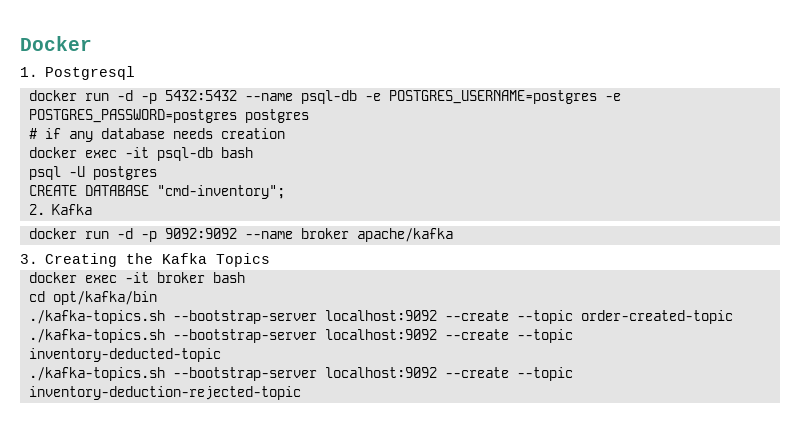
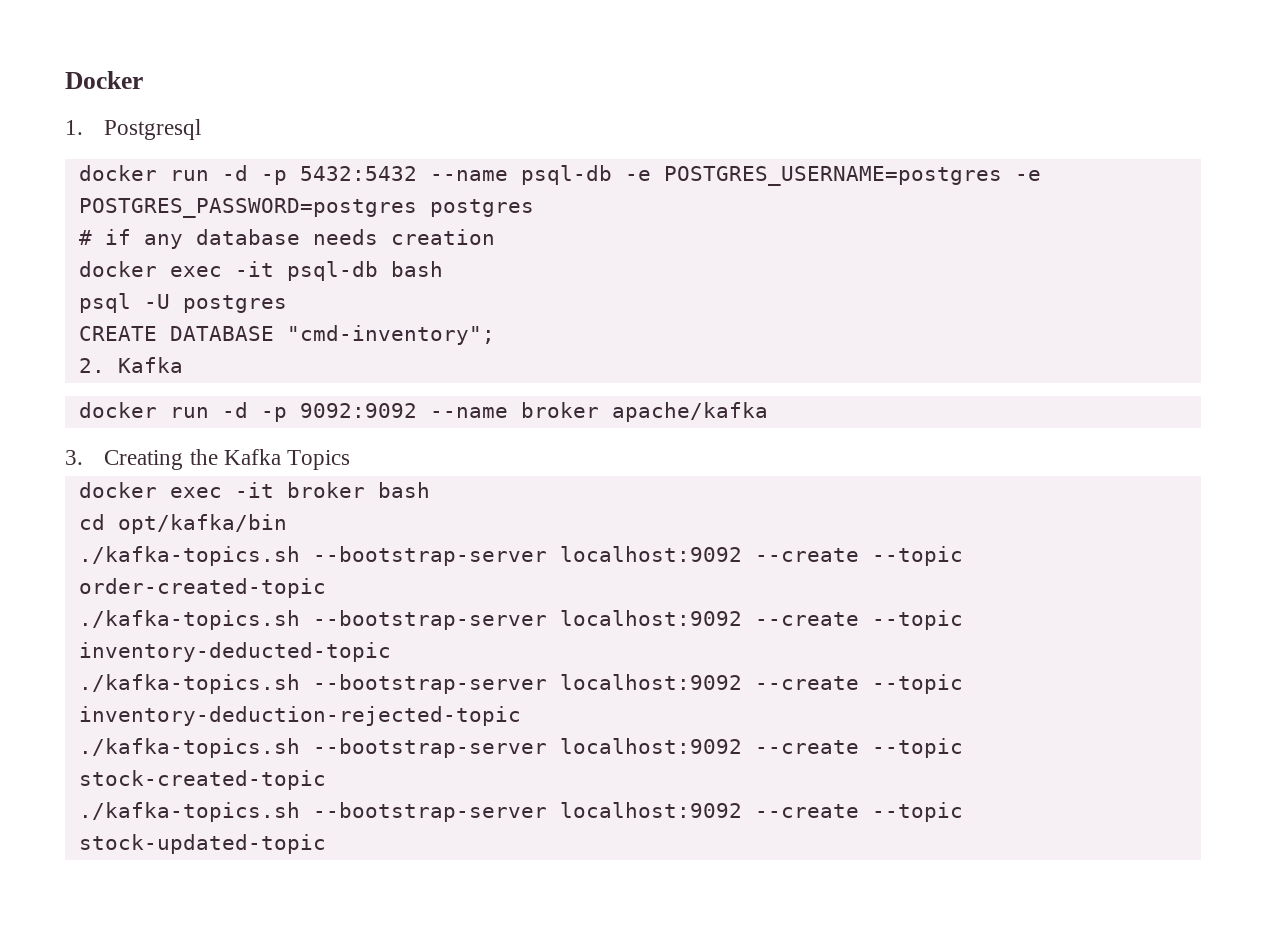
+ ./kafka-topics.sh --bootstrap-server localhost:9092 --create --topic stock-created-topic
+ ./kafka-topics.sh --bootstrap-server localhost:9092 --create --topic stock-updated-topic

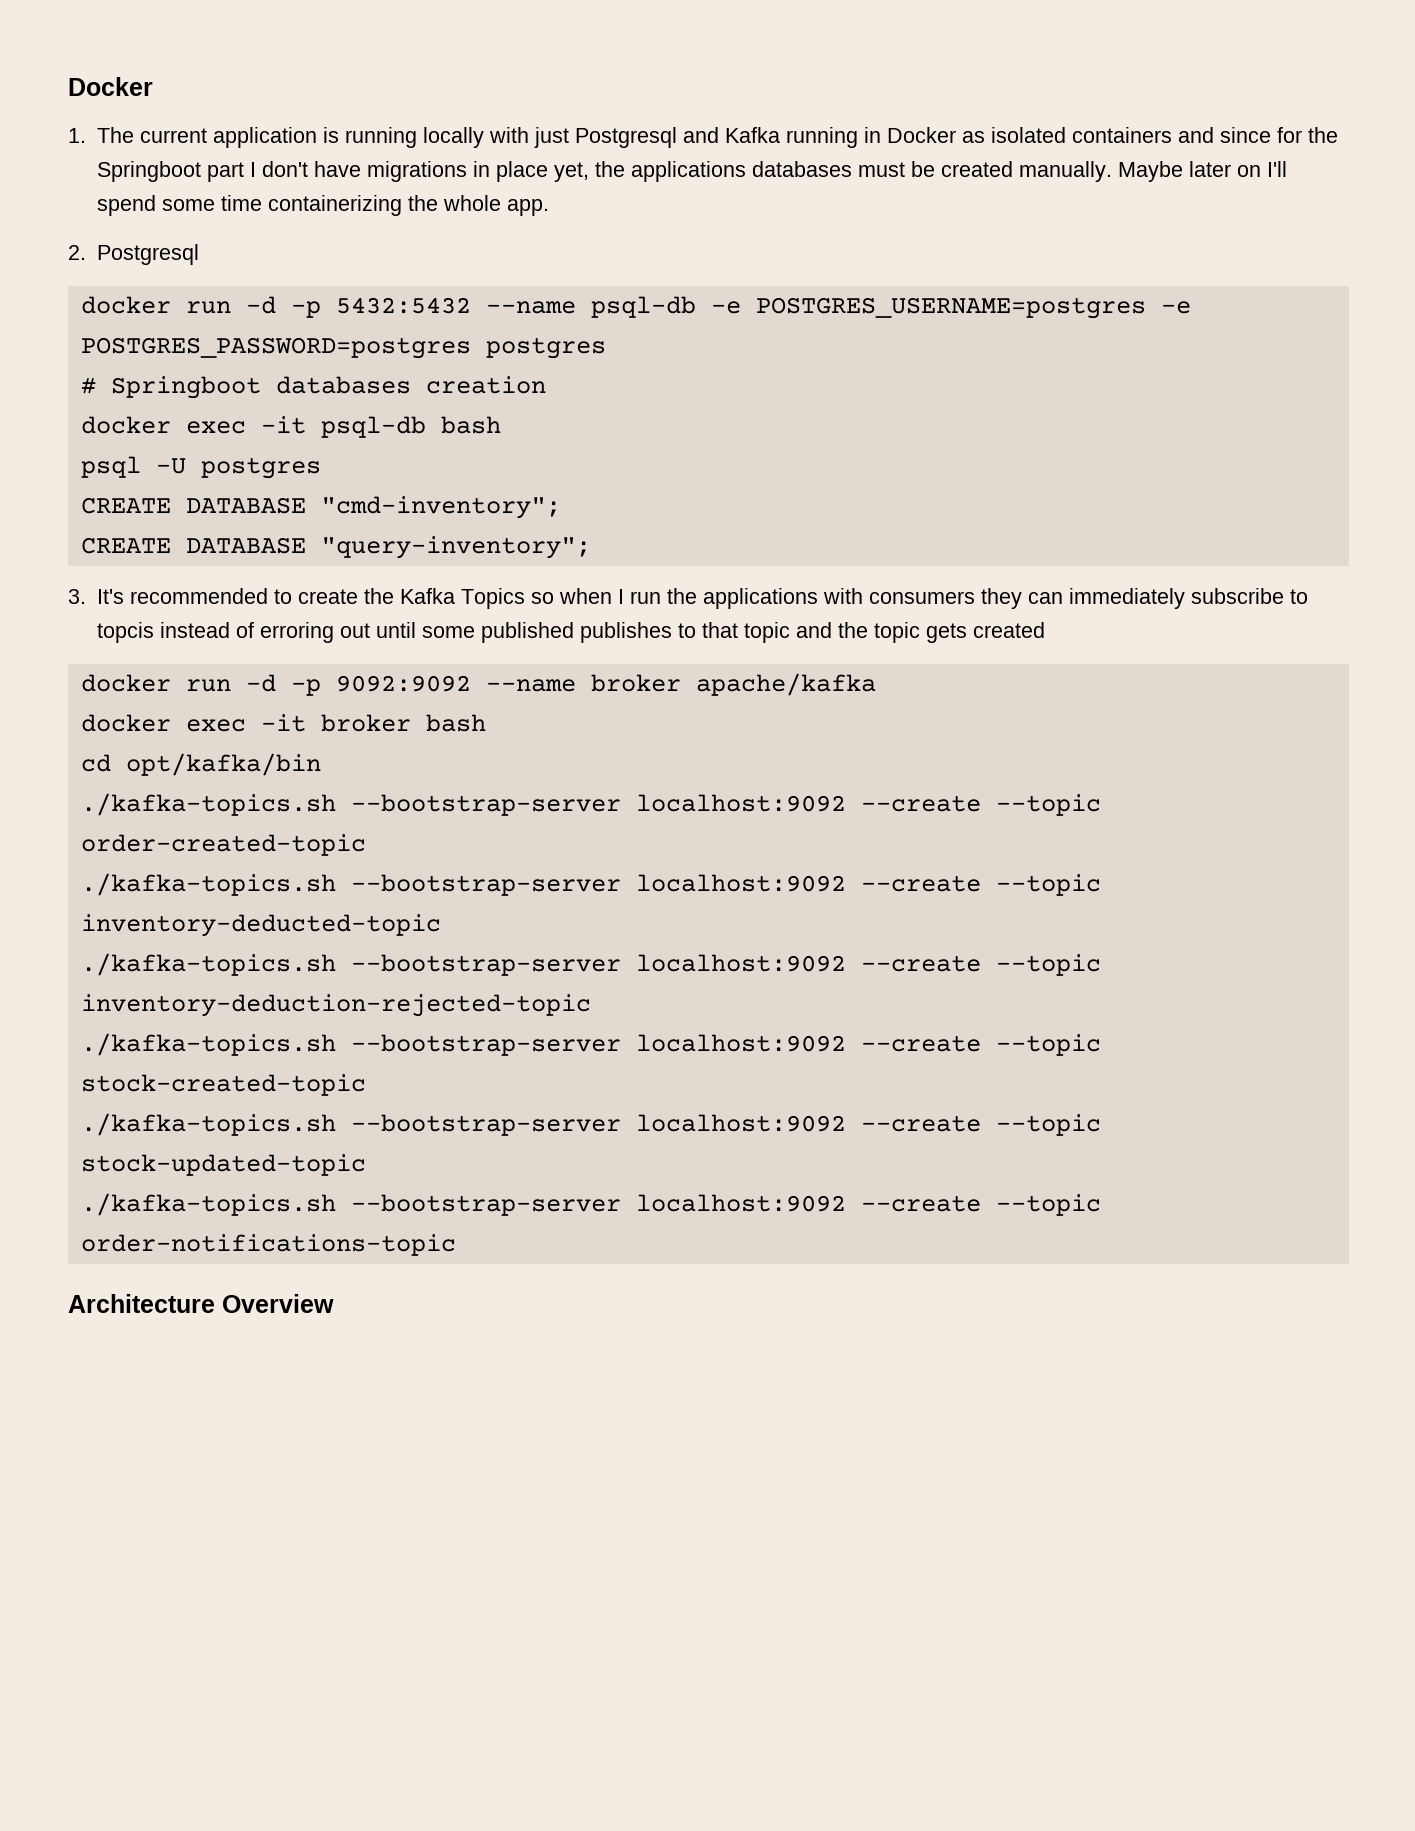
- 1. Postgresql
+ 1. The current application is running locally with just Postgresql and Kafka running in Docker as isolated containers and since for the Springboot part I don't have migrations in place yet, the applications databases must be created manually. Maybe later on I'll spend some time containerizing the whole app.
+ 2. Postgresql
- # if any database needs creation
+ # Springboot databases creation
- 2. Kafka
+ CREATE DATABASE "query-inventory";
+ 3. It's recommended to create the Kafka Topics so when I run the applications with consumers they can immediately subscribe to topcis instead of erroring out until some published publishes to that topic and the topic gets created
- 3. Creating the Kafka Topics
+ ./kafka-topics.sh --bootstrap-server localhost:9092 --create --topic order-notifications-topic
+ Architecture Overview

